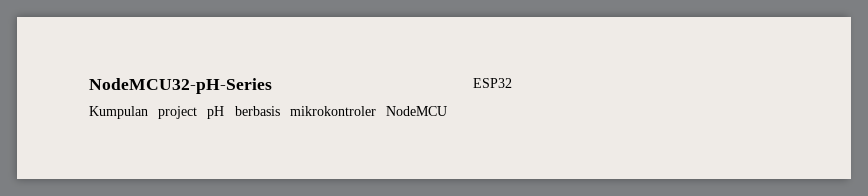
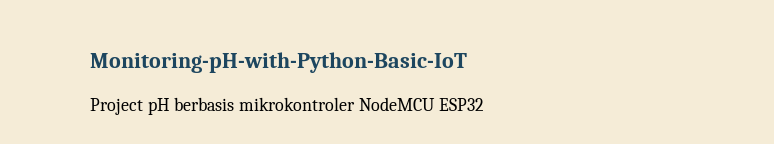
- NodeMCU32-pH-Series
- Kumpulan project pH berbasis mikrokontroler NodeMCU ESP32
+ Monitoring-pH-with-Python-Basic-IoT
+ Project pH berbasis mikrokontroler NodeMCU ESP32

